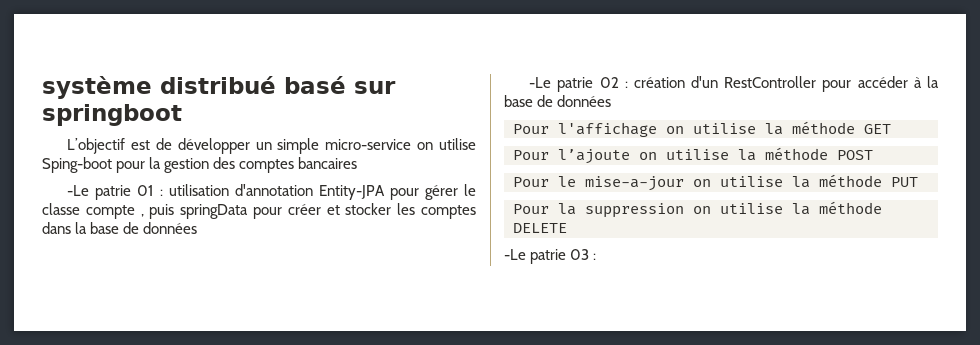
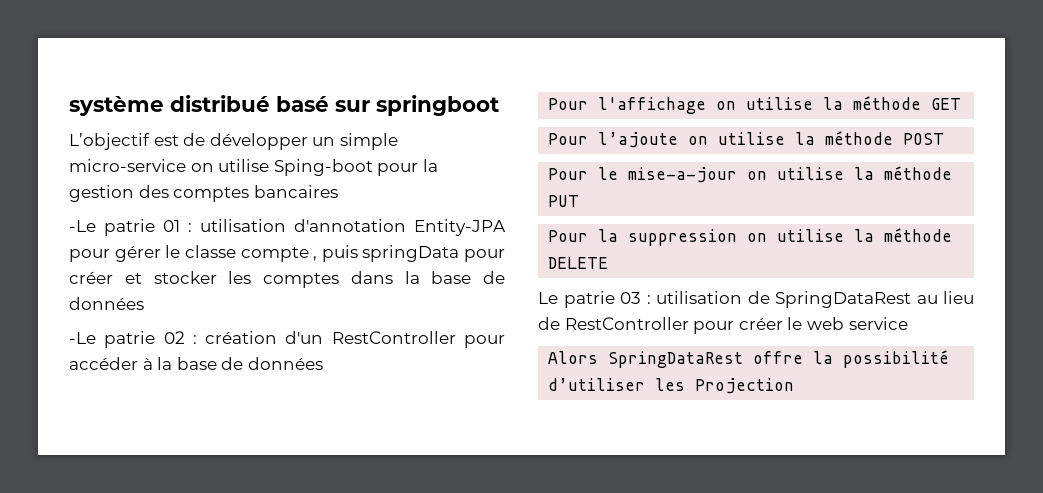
- -Le patrie 03 :
+ Le patrie 03 : utilisation de SpringDataRest au lieu de RestController pour créer le web service
+ Alors SpringDataRest offre la possibilité d’utiliser les Projection

